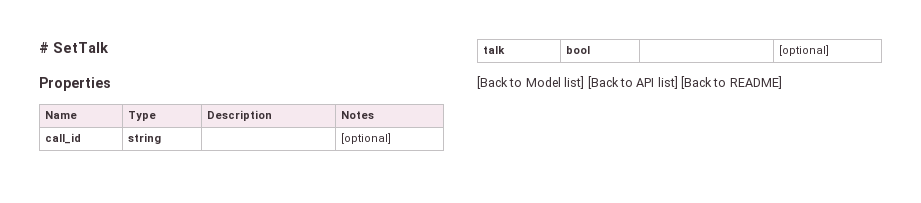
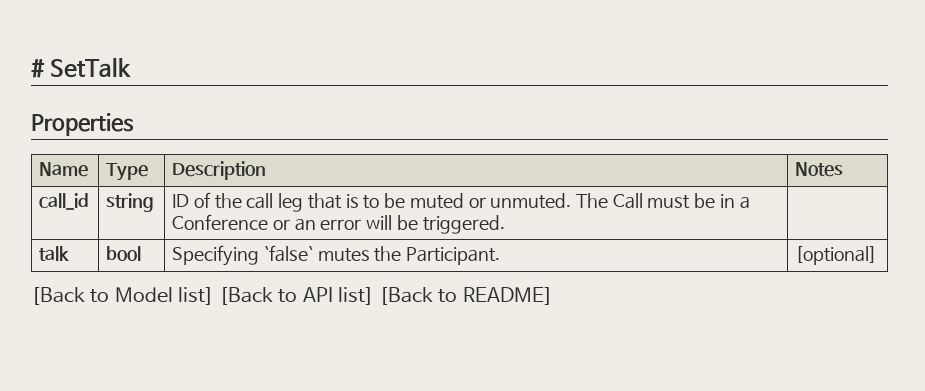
- call_id | string | | [optional]
- talk | bool | | [optional]
+ call_id | string | ID of the call leg that is to be muted or unmuted. The Call must be in a Conference or an error will be triggered. |
+ talk | bool | Specifying `false` mutes the Participant. | [optional]

